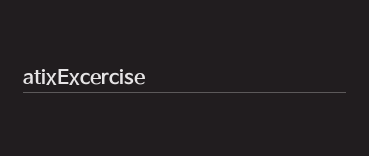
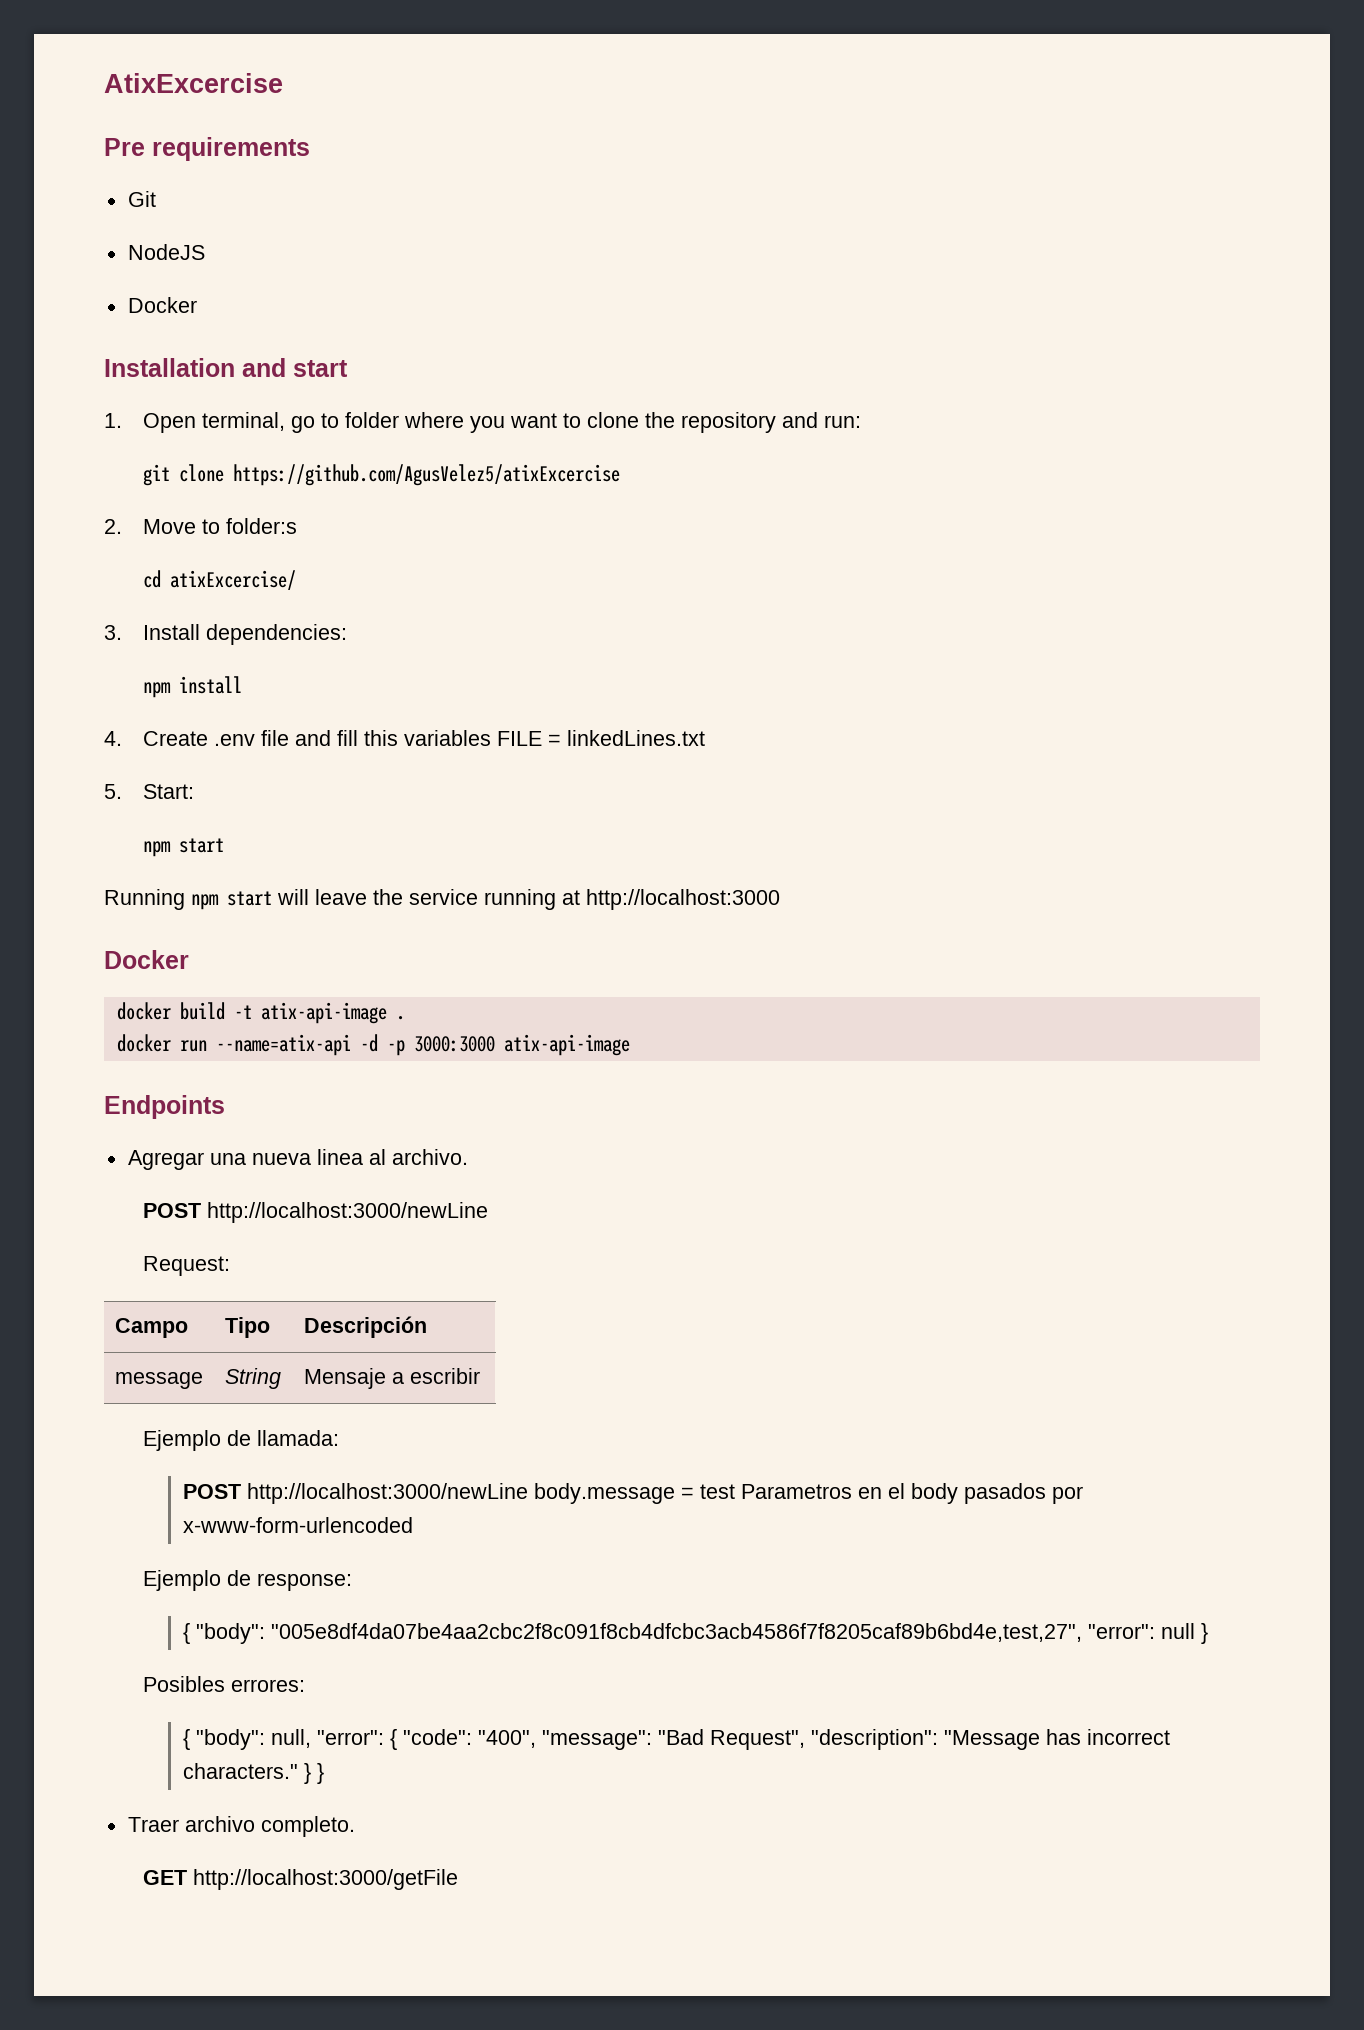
- atixExcercise
+ AtixExcercise
+ Pre requirements
+ Git
+ NodeJS
+ Docker
+ Installation and start
+ 1. Open terminal, go to folder where you want to clone the repository and run:
+ git clone https://github.com/AgusVelez5/atixExcercise
+ 2. Move to folder:s
+ cd atixExcercise/
+ 3. Install dependencies:
+ npm install
+ 4. Create .env file and fill this variables FILE = linkedLines.txt
+ 5. Start:
+ npm start
+ Running npm start will leave the service running at http://localhost:3000
+ Docker
+ docker build -t atix-api-image .
+ docker run --name=atix-api -d -p 3000:3000 atix-api-image
+ Endpoints
+ Agregar una nueva linea al archivo.
+ POST http://localhost:3000/newLine
+ Request:
+ Campo | Tipo | Descripción
+ message | String | Mensaje a escribir
+ Ejemplo de llamada:
+ POST http://localhost:3000/newLine body.message = test Parametros en el body pasados por x-www-form-urlencoded
+ Ejemplo de response:
+ { "body": "005e8df4da07be4aa2cbc2f8c091f8cb4dfcbc3acb4586f7f8205caf89b6bd4e,test,27", "error": null }
+ Posibles errores:
+ { "body": null, "error": { "code": "400", "message": "Bad Request", "description": "Message has incorrect characters." } }
+ Traer archivo completo.
+ GET http://localhost:3000/getFile

